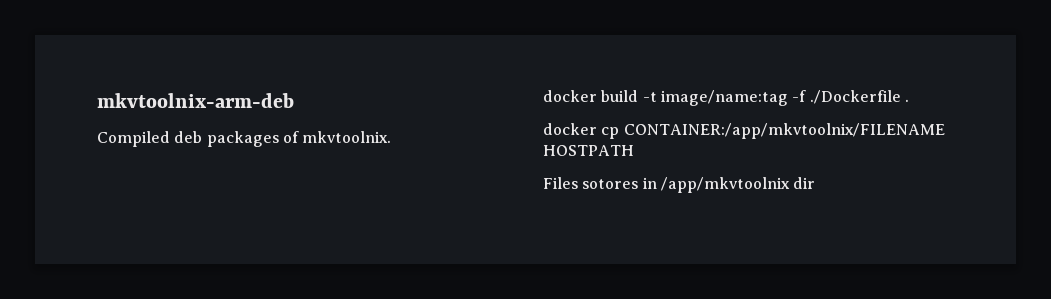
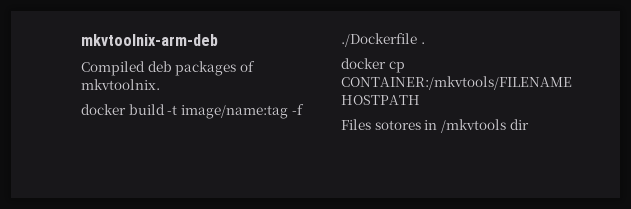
- docker cp CONTAINER:/app/mkvtoolnix/FILENAME HOSTPATH
+ docker cp CONTAINER:/mkvtools/FILENAME HOSTPATH
- Files sotores in /app/mkvtoolnix dir
+ Files sotores in /mkvtools dir

